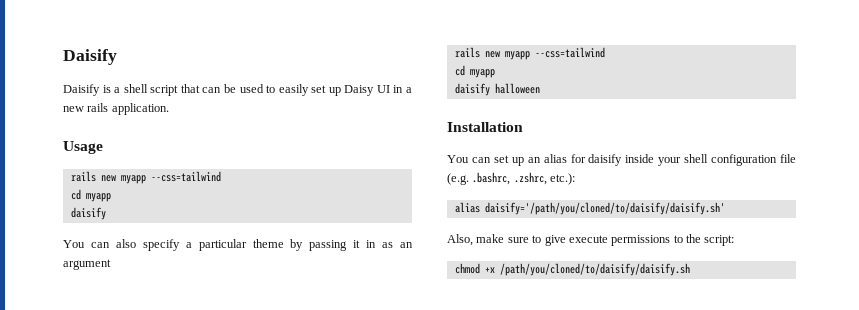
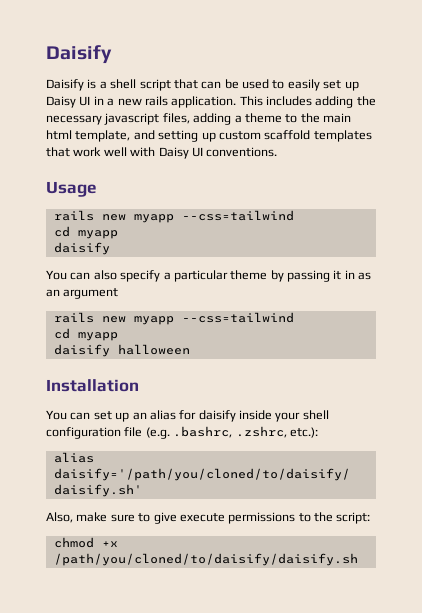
+ This includes adding the necessary javascript files, adding a theme to the main html template, and setting up custom scaffold templates that work well with Daisy UI conventions.

